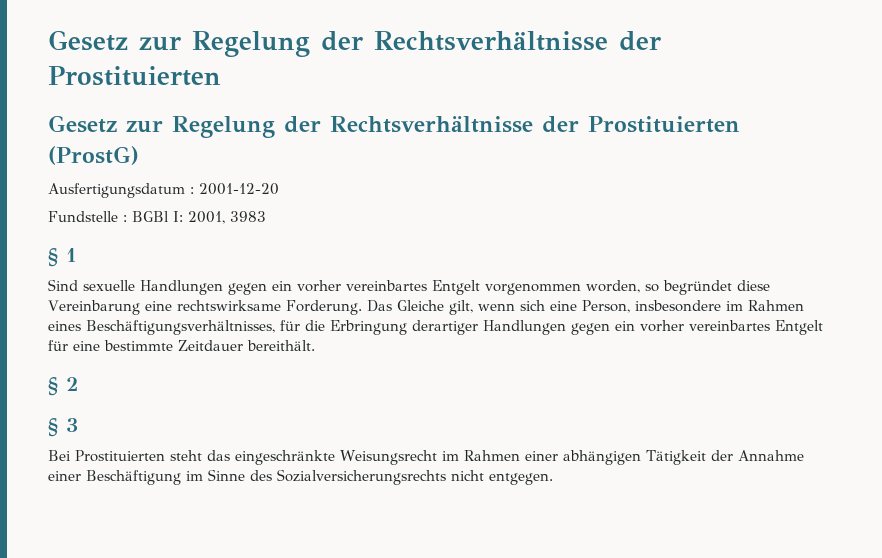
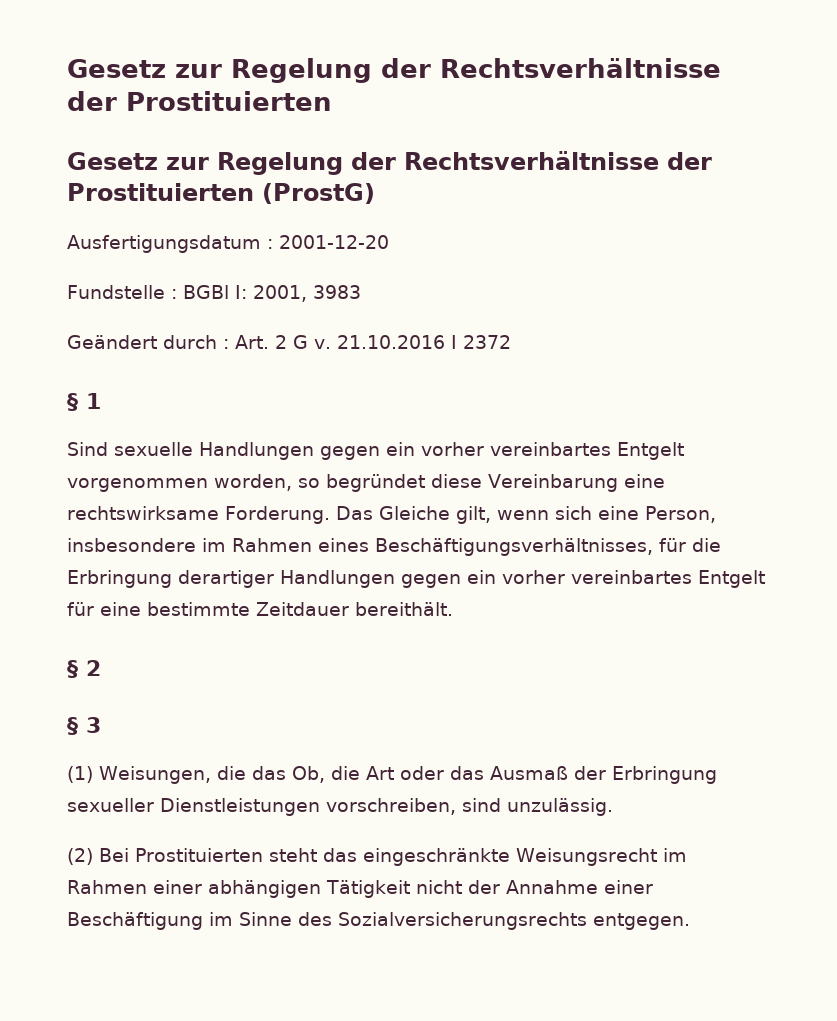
+ Geändert durch : Art. 2 G v. 21.10.2016 I 2372
- Bei Prostituierten steht das eingeschränkte Weisungsrecht im Rahmen einer abhängigen Tätigkeit der Annahme einer Beschäftigung im Sinne des Sozialversicherungsrechts nicht entgegen.
+ (1) Weisungen, die das Ob, die Art oder das Ausmaß der Erbringung sexueller Dienstleistungen vorschreiben, sind unzulässig.
+ (2) Bei Prostituierten steht das eingeschränkte Weisungsrecht im Rahmen einer abhängigen Tätigkeit nicht der Annahme einer Beschäftigung im Sinne des Sozialversicherungsrechts entgegen.

